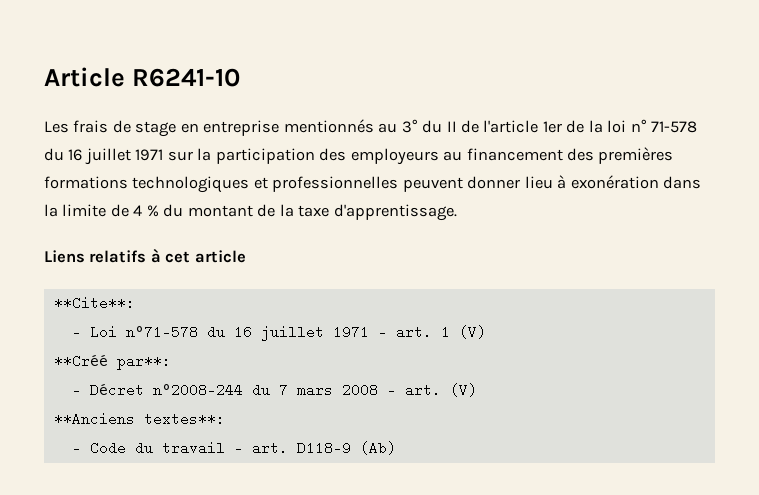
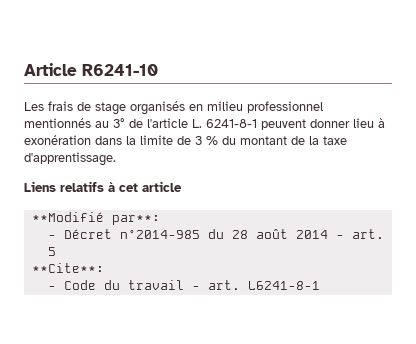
- Les frais de stage en entreprise mentionnés au 3° du II de l'article 1er de la loi n° 71-578 du 16 juillet 1971 sur la participation des employeurs au financement des premières formations technologiques et professionnelles peuvent donner lieu à exonération dans la limite de 4 % du montant de la taxe d'apprentissage.
+ Les frais de stage organisés en milieu professionnel mentionnés au 3° de l'article L. 6241-8-1 peuvent donner lieu à exonération dans la limite de 3 % du montant de la taxe d'apprentissage.
+ **Modifié par**:
+ - Décret n°2014-985 du 28 août 2014 - art. 5
  **Cite**:
- - Loi n°71-578 du 16 juillet 1971 - art. 1 (V)
- **Créé par**:
- - Décret n°2008-244 du 7 mars 2008 - art. (V)
- **Anciens textes**:
- - Code du travail - art. D118-9 (Ab)
+ - Code du travail - art. L6241-8-1

